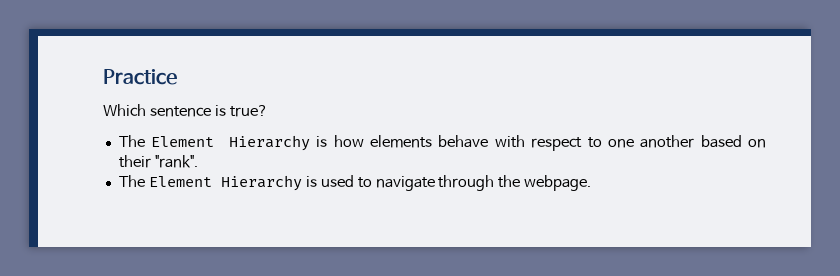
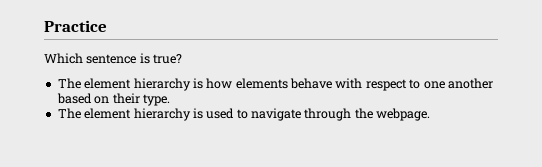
- The Element Hierarchy is how elements behave with respect to one another based on their "rank".
- The Element Hierarchy is used to navigate through the webpage.
+ The element hierarchy is how elements behave with respect to one another based on their type.
+ The element hierarchy is used to navigate through the webpage.

